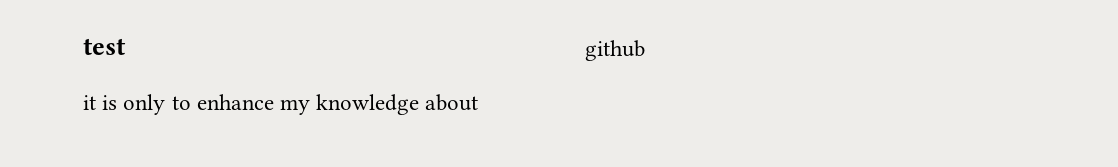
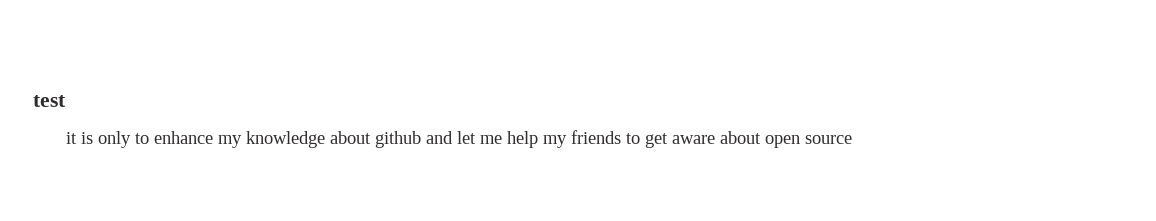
- it is only to enhance my knowledge about github
+ it is only to enhance my knowledge about github and let me help my friends to get aware about open source

